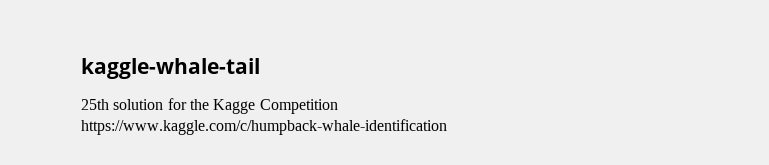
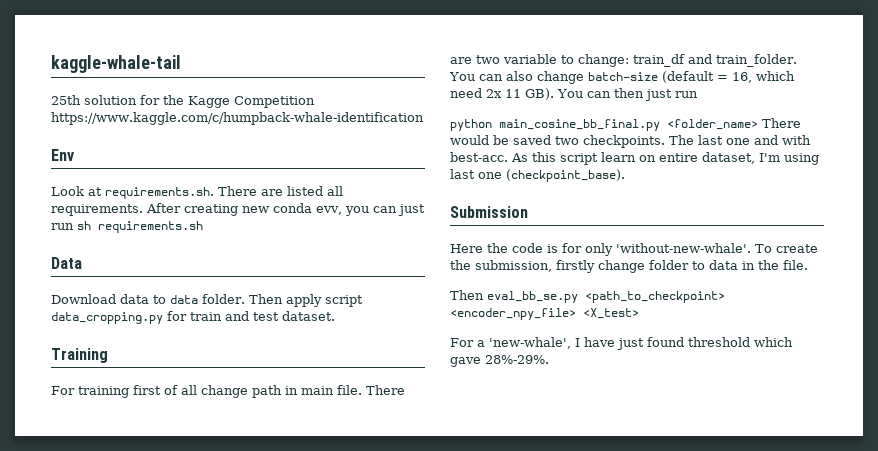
+ Env
+ Look at requirements.sh. There are listed all requirements. After creating new conda evv, you can just run sh requirements.sh
+ Data
+ Download data to data folder. Then apply script data_cropping.py for train and test dataset.
+ Training
+ For training first of all change path in main file. There are two variable to change: train_df and train_folder. You can also change batch-size (default = 16, which need 2x 11 GB). You can then just run
+ python main_cosine_bb_final.py <folder_name> There would be saved two checkpoints. The last one and with best-acc. As this script learn on entire dataset, I'm using last one (checkpoint_base).
+ Submission
+ Here the code is for only 'without-new-whale'. To create the submission, firstly change folder to data in the file.
+ Then eval_bb_se.py <path_to_checkpoint> <encoder_npy_file> <X_test>
+ For a 'new-whale', I have just found threshold which gave 28%-29%.

